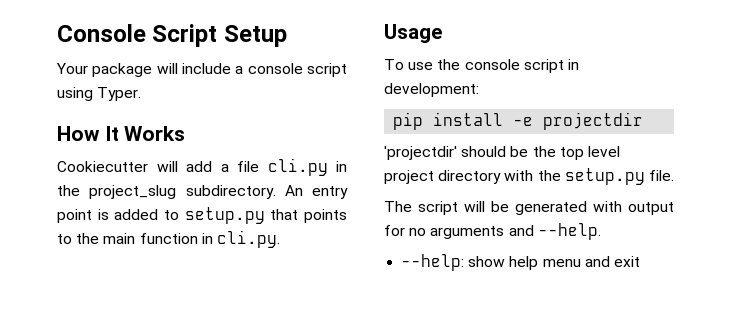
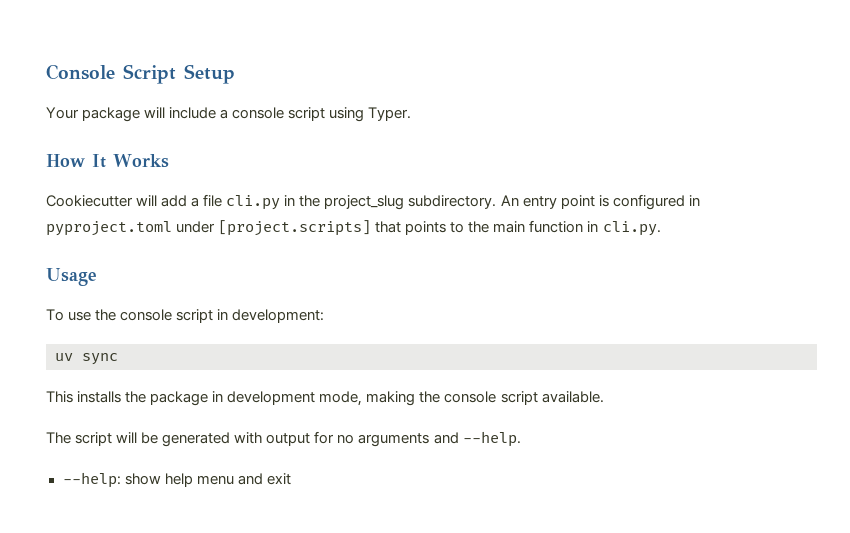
- An entry point is added to setup.py that points to the main function in cli.py.
+ An entry point is configured in pyproject.toml under [project.scripts] that points to the main function in cli.py.
- pip install -e projectdir
- 'projectdir' should be the top level project directory with the setup.py file.
+ uv sync
+ This installs the package in development mode, making the console script available.

